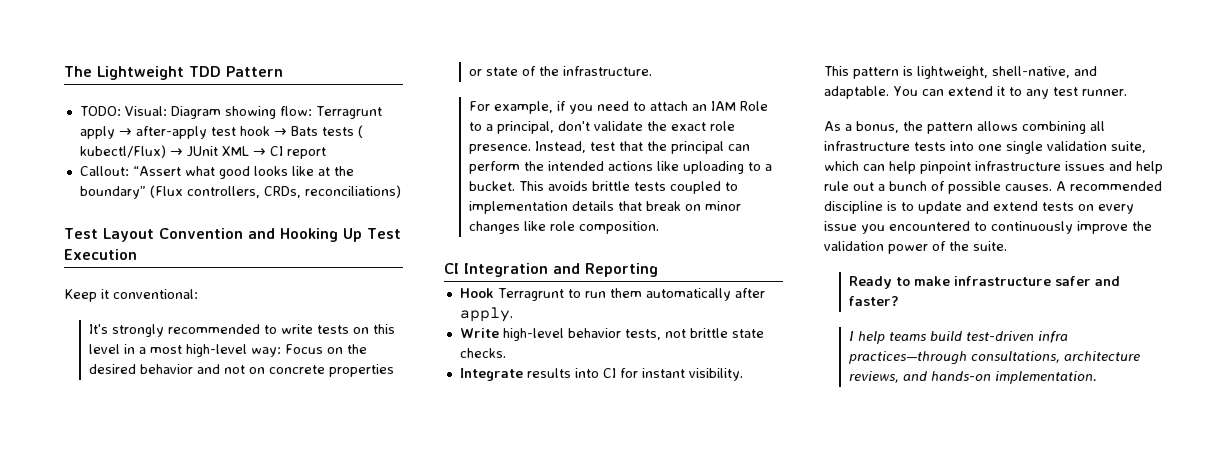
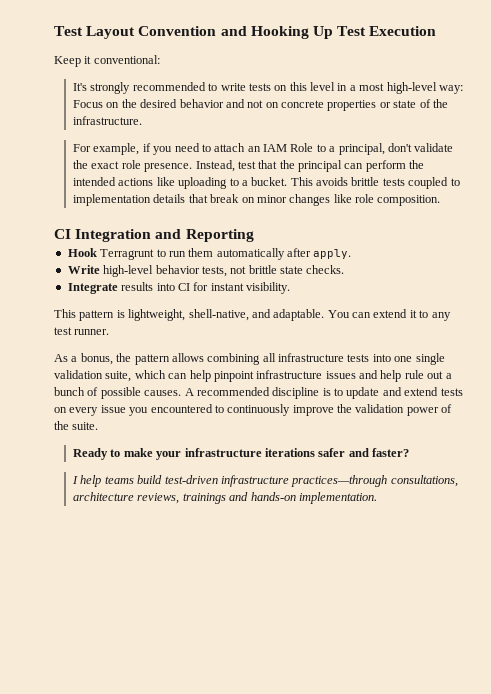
- The Lightweight TDD Pattern
- TODO: Visual: Diagram showing flow: Terragrunt apply → after-apply test hook → Bats tests ( kubectl/Flux) → JUnit XML → CI report
- Callout: “Assert what good looks like at the boundary” (Flux controllers, CRDs, reconciliations)
- Ready to make infrastructure safer and faster?
+ Ready to make your infrastructure iterations safer and faster?
- I help teams build test-driven infra practices—through consultations, architecture reviews, and hands-on implementation.
+ I help teams build test-driven infrastructure practices—through consultations, architecture reviews, trainings and hands-on implementation.

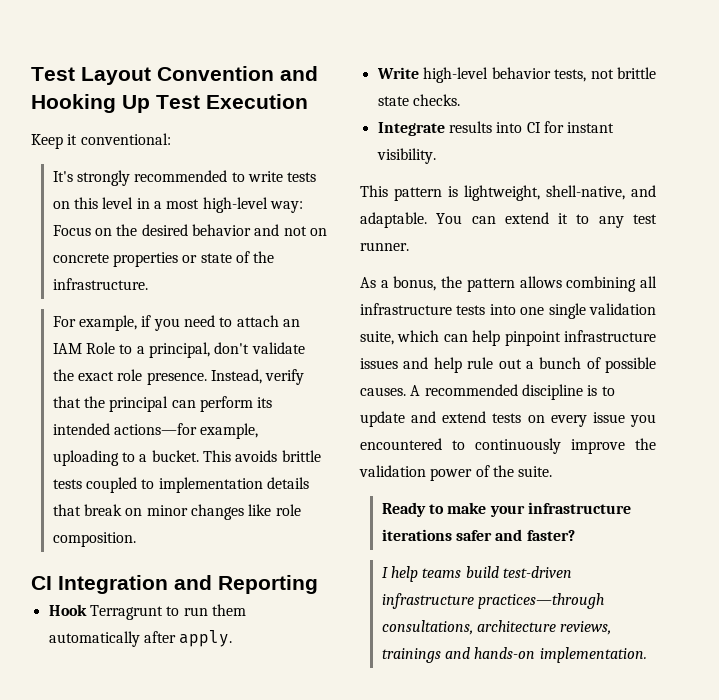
- Instead, test that the principal can perform the intended actions like uploading to a bucket.
+ Instead, verify that the principal can perform its intended actions—for example, uploading to a bucket.

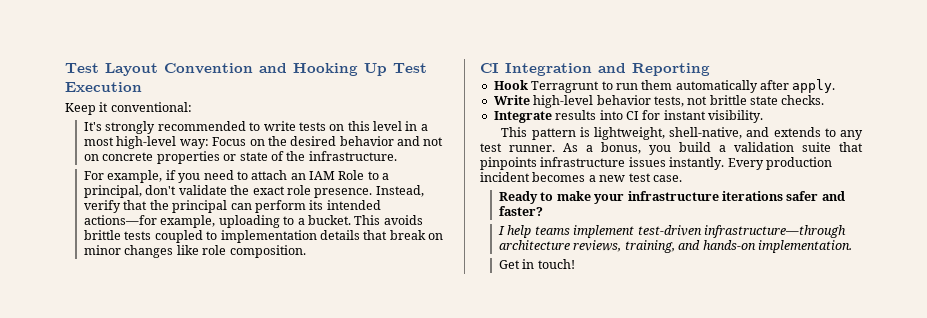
- This pattern is lightweight, shell-native, and adaptable. You can extend it to any test runner.
- As a bonus, the pattern allows combining all infrastructure tests into one single validation suite, which can help pinpoint infrastructure issues and help rule out a bunch of possible causes. A recommended discipline is to update and extend tests on every issue you encountered to continuously improve the validation power of the suite.
+ This pattern is lightweight, shell-native, and extends to any test runner. As a bonus, you build a validation suite that pinpoints infrastructure issues instantly. Every production incident becomes a new test case.
- I help teams build test-driven infrastructure practices—through consultations, architecture reviews, trainings and hands-on implementation.
+ I help teams implement test-driven infrastructure—through architecture reviews, training, and hands-on implementation.
+ Get in touch!

